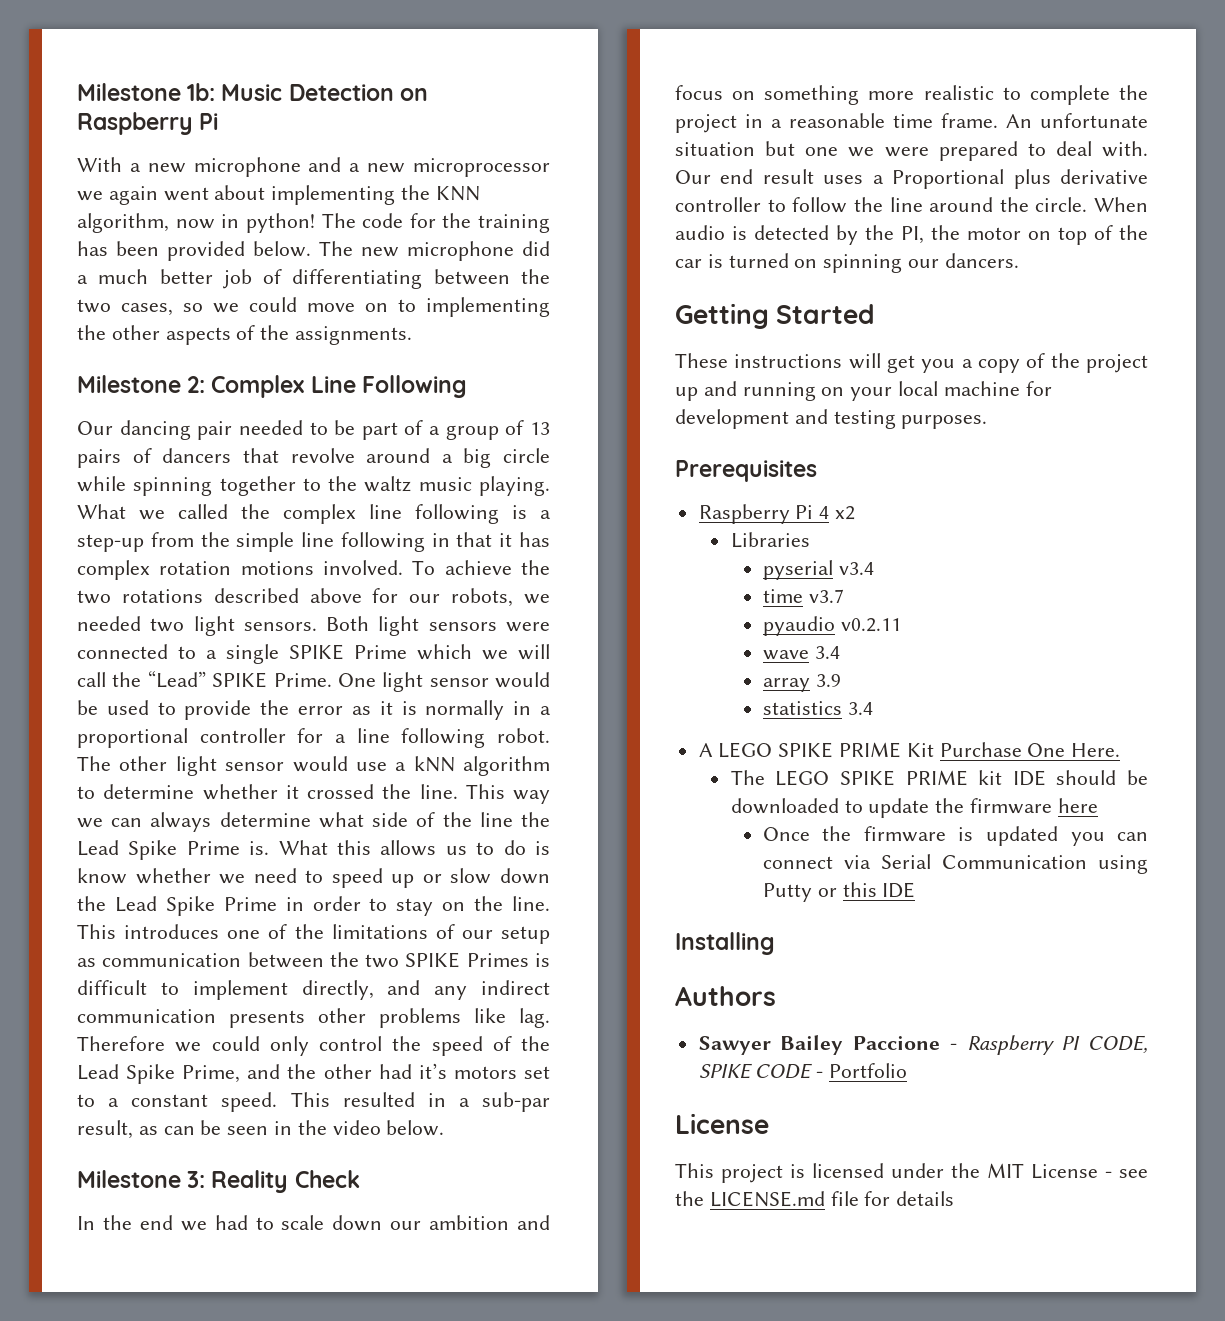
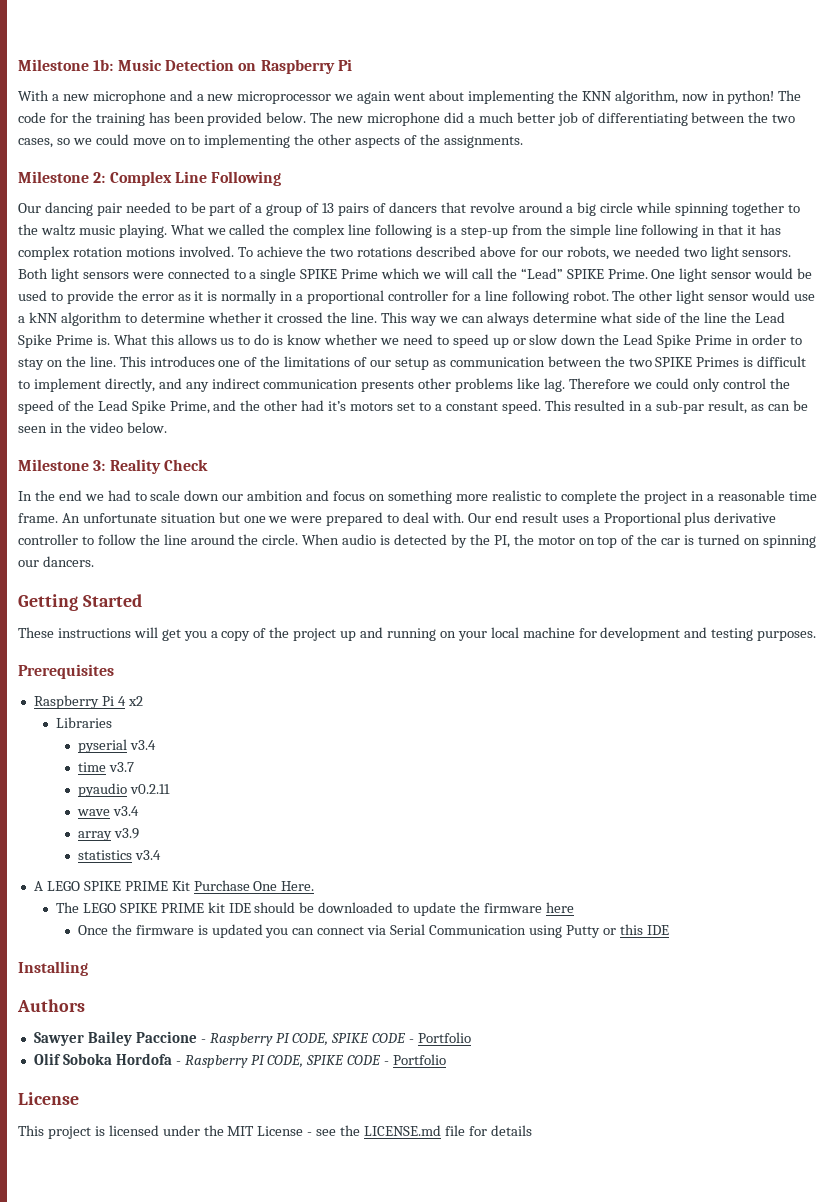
- wave 3.4
+ wave v3.4
- array 3.9
+ array v3.9
- statistics 3.4
+ statistics v3.4
+ Olif Soboka Hordofa - Raspberry PI CODE, SPIKE CODE - Portfolio

